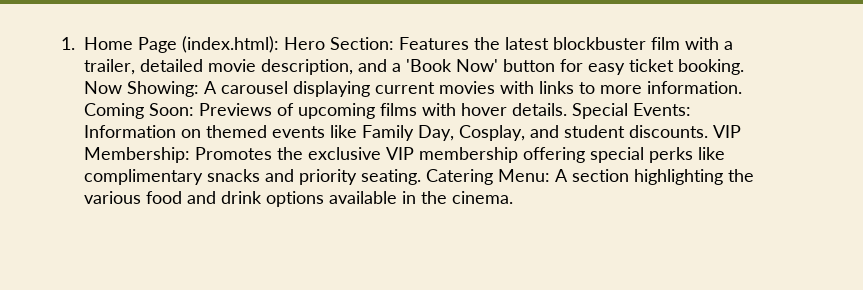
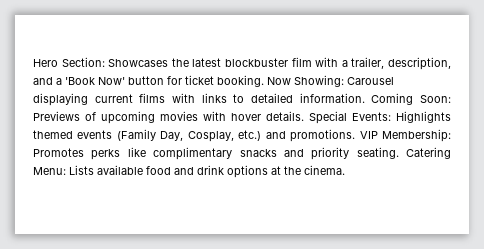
- 1. Home Page (index.html): Hero Section: Features the latest blockbuster film with a trailer, detailed movie description, and a 'Book Now' button for easy ticket booking.
+ Hero Section: Showcases the latest blockbuster film with a trailer, description, and a 'Book Now' button for ticket booking.
- Now Showing: A carousel displaying current movies with links to more information.
+ Now Showing: Carousel displaying current films with links to detailed information.
- Coming Soon: Previews of upcoming films with hover details.
+ Coming Soon: Previews of upcoming movies with hover details.
- Special Events: Information on themed events like Family Day, Cosplay, and student discounts. VIP Membership: Promotes the exclusive VIP membership offering special perks like complimentary snacks and priority seating.
+ Special Events: Highlights themed events (Family Day, Cosplay, etc.) and promotions. VIP Membership: Promotes perks like complimentary snacks and priority seating.
- Catering Menu: A section highlighting the various food and drink options available in the cinema.
+ Catering Menu: Lists available food and drink options at the cinema.

